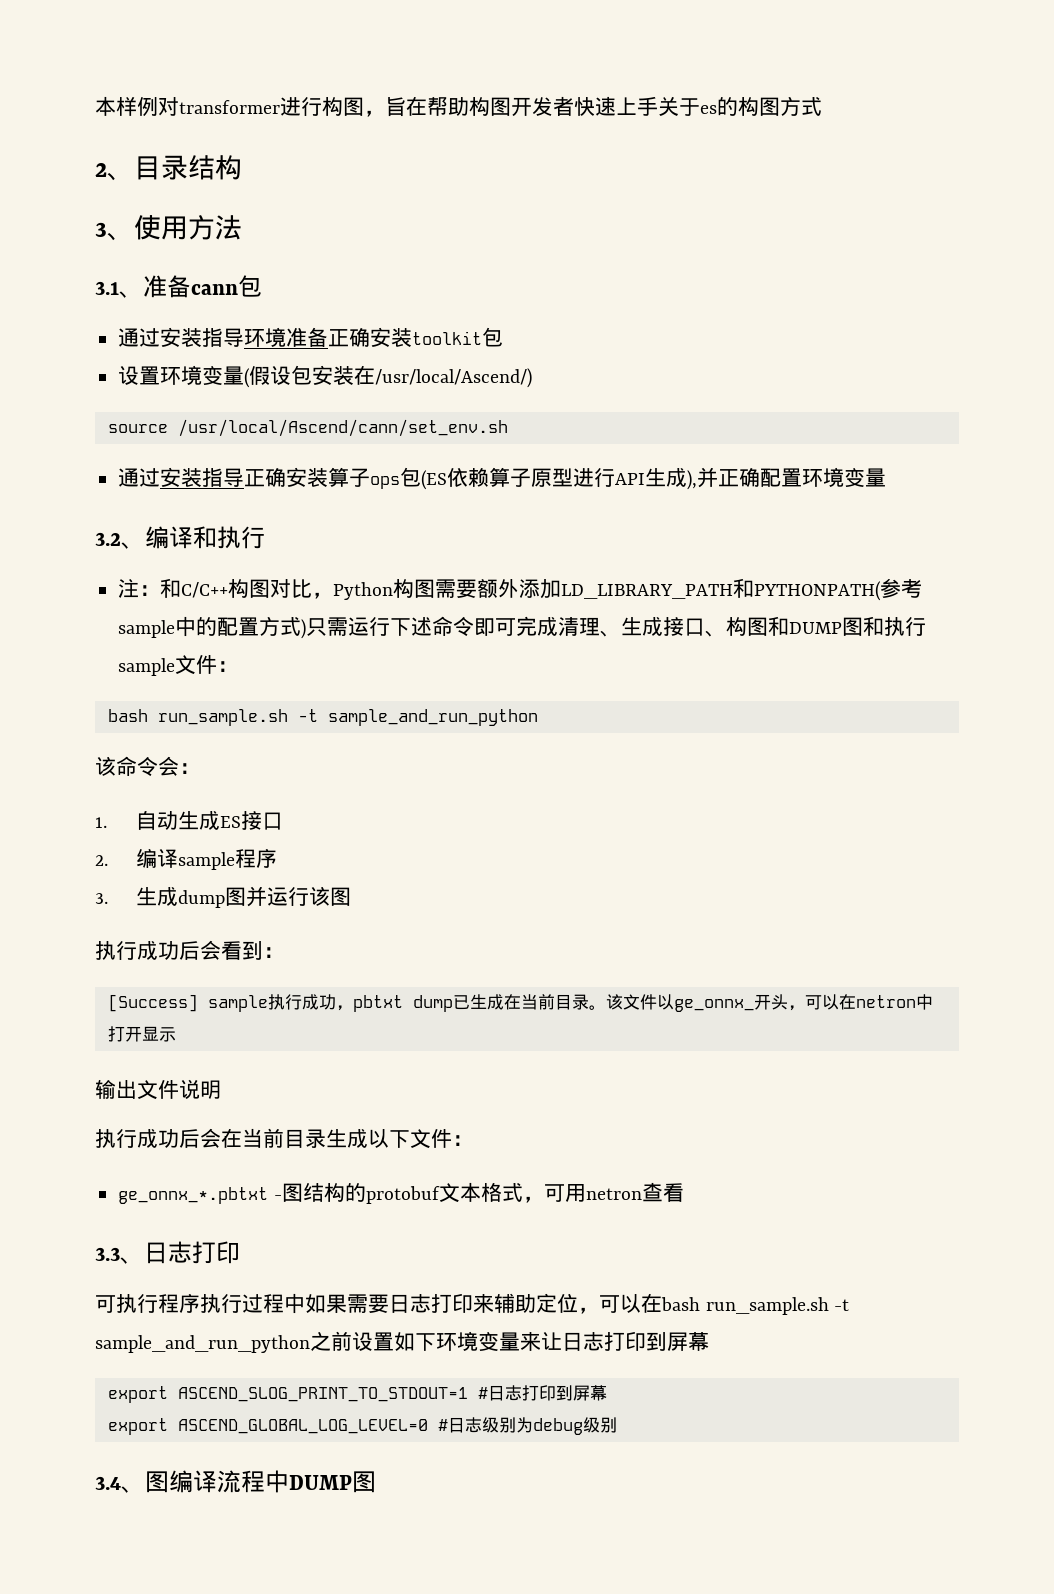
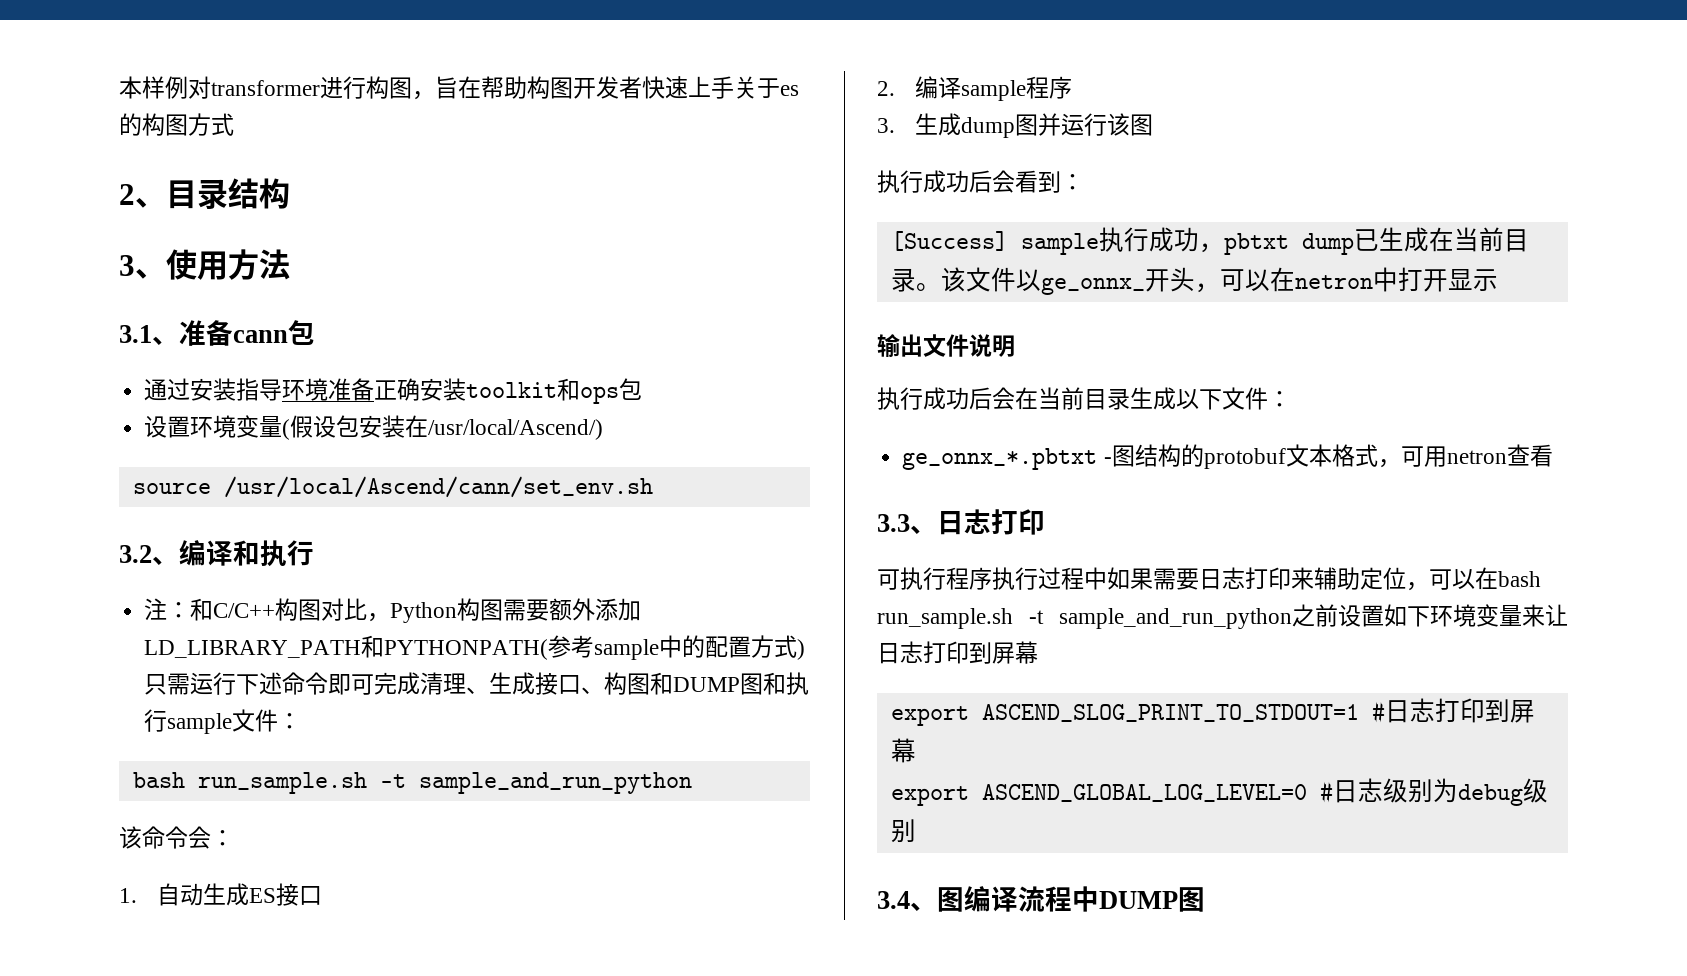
- 通过安装指导环境准备正确安装toolkit包
+ 通过安装指导环境准备正确安装toolkit和ops包
- 通过安装指导正确安装算子ops包(ES依赖算子原型进行API生成),并正确配置环境变量

